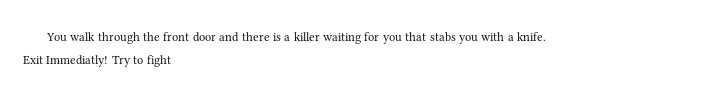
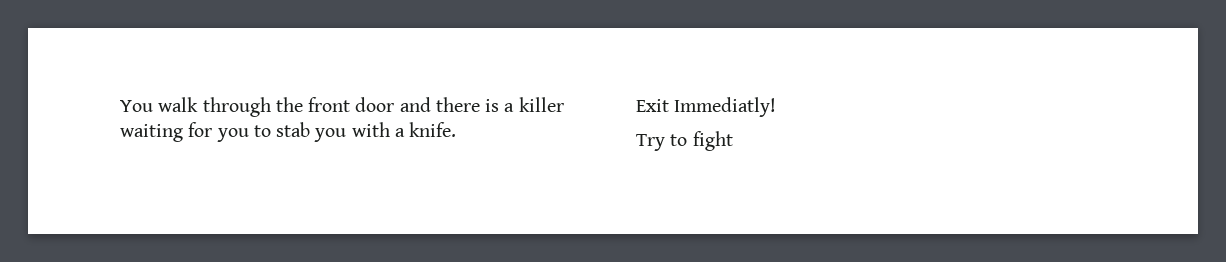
- You walk through the front door and there is a killer waiting for you that stabs you with a knife.
+ You walk through the front door and there is a killer waiting for you to stab you with a knife.
- Exit Immediatly! Try to fight
+ Exit Immediatly!
+ Try to fight

